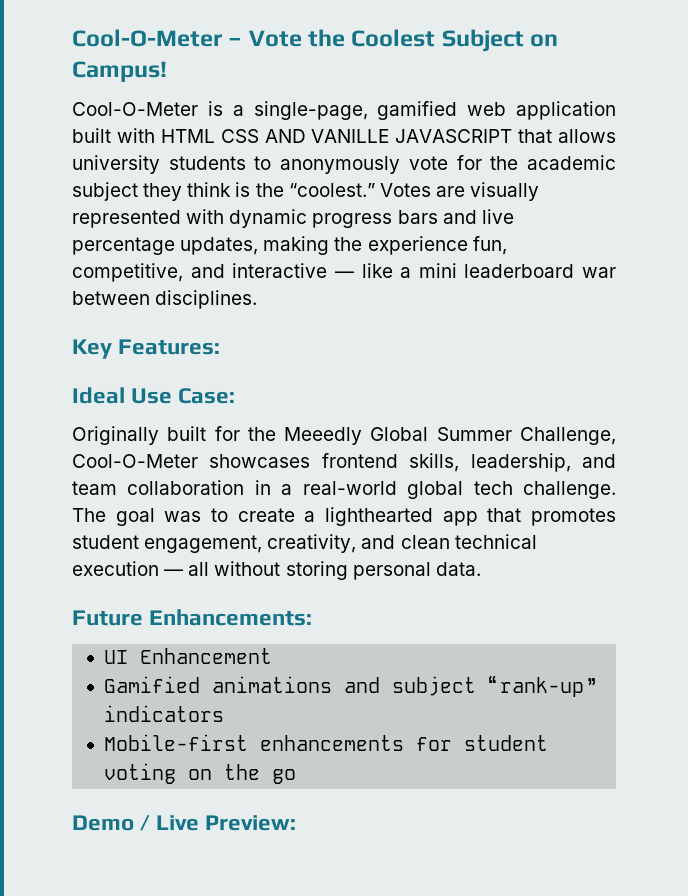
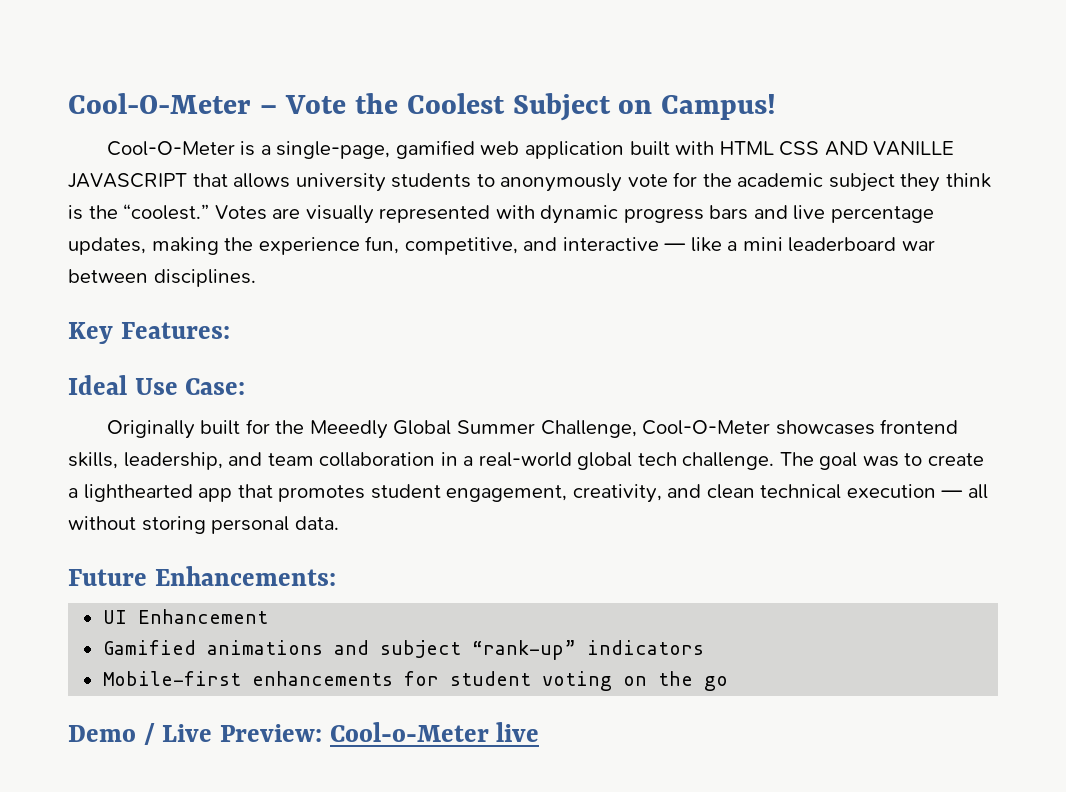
- Demo / Live Preview:
+ Demo / Live Preview: Cool-o-Meter live

